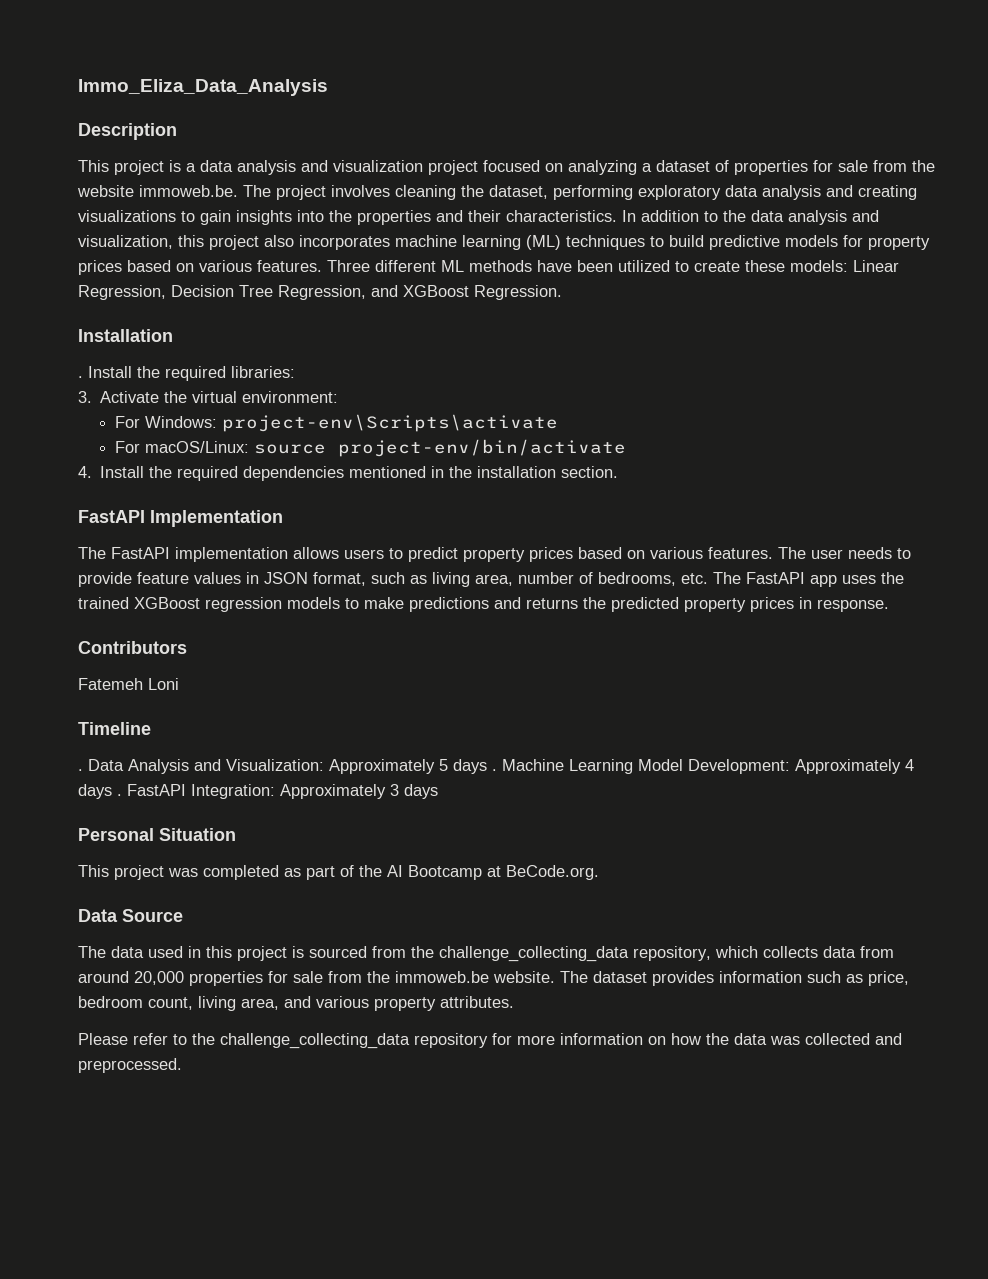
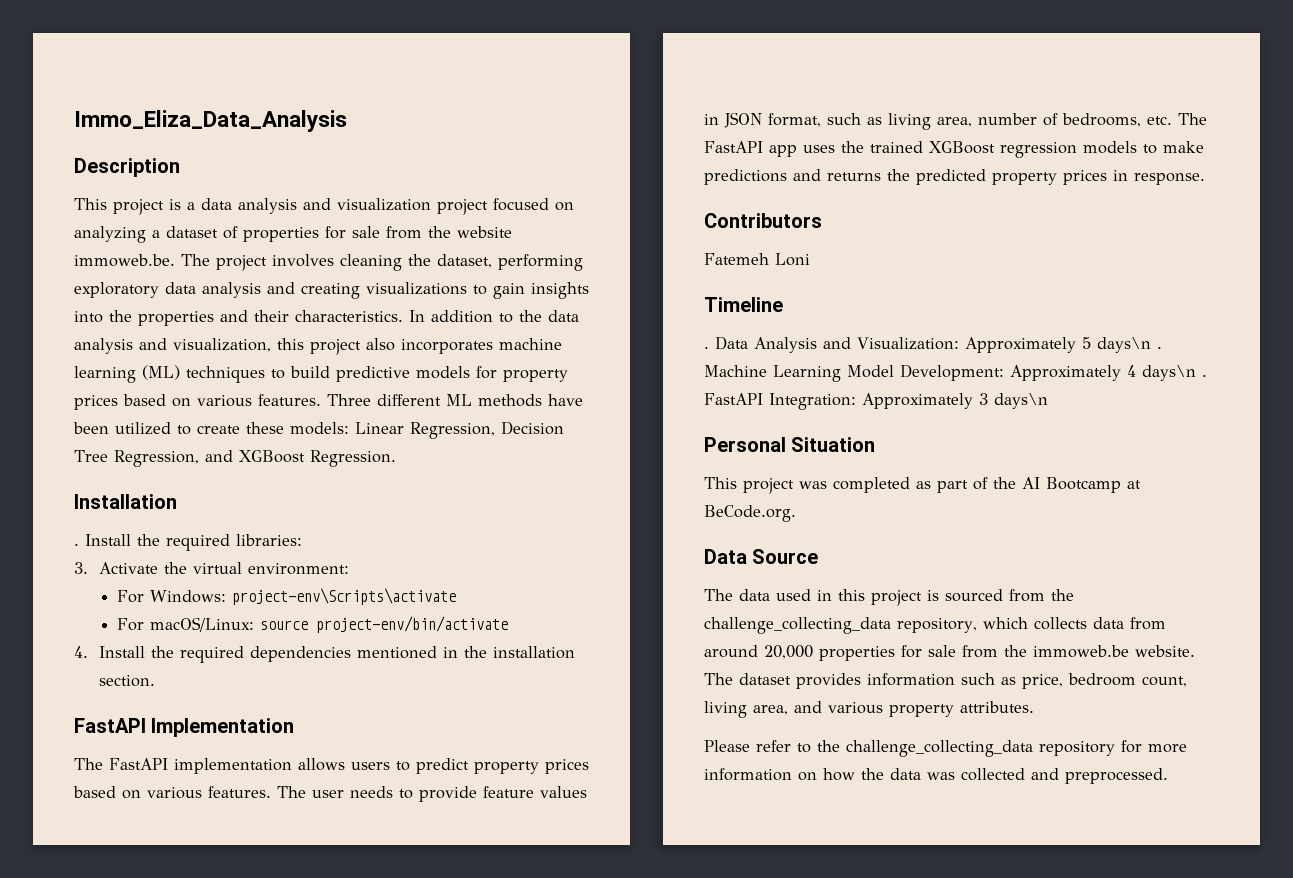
- Data Analysis and Visualization: Approximately 5 days .
+ Data Analysis and Visualization: Approximately 5 days\n .
- Machine Learning Model Development: Approximately 4 days .
+ Machine Learning Model Development: Approximately 4 days\n .
- FastAPI Integration: Approximately 3 days
+ FastAPI Integration: Approximately 3 days\n

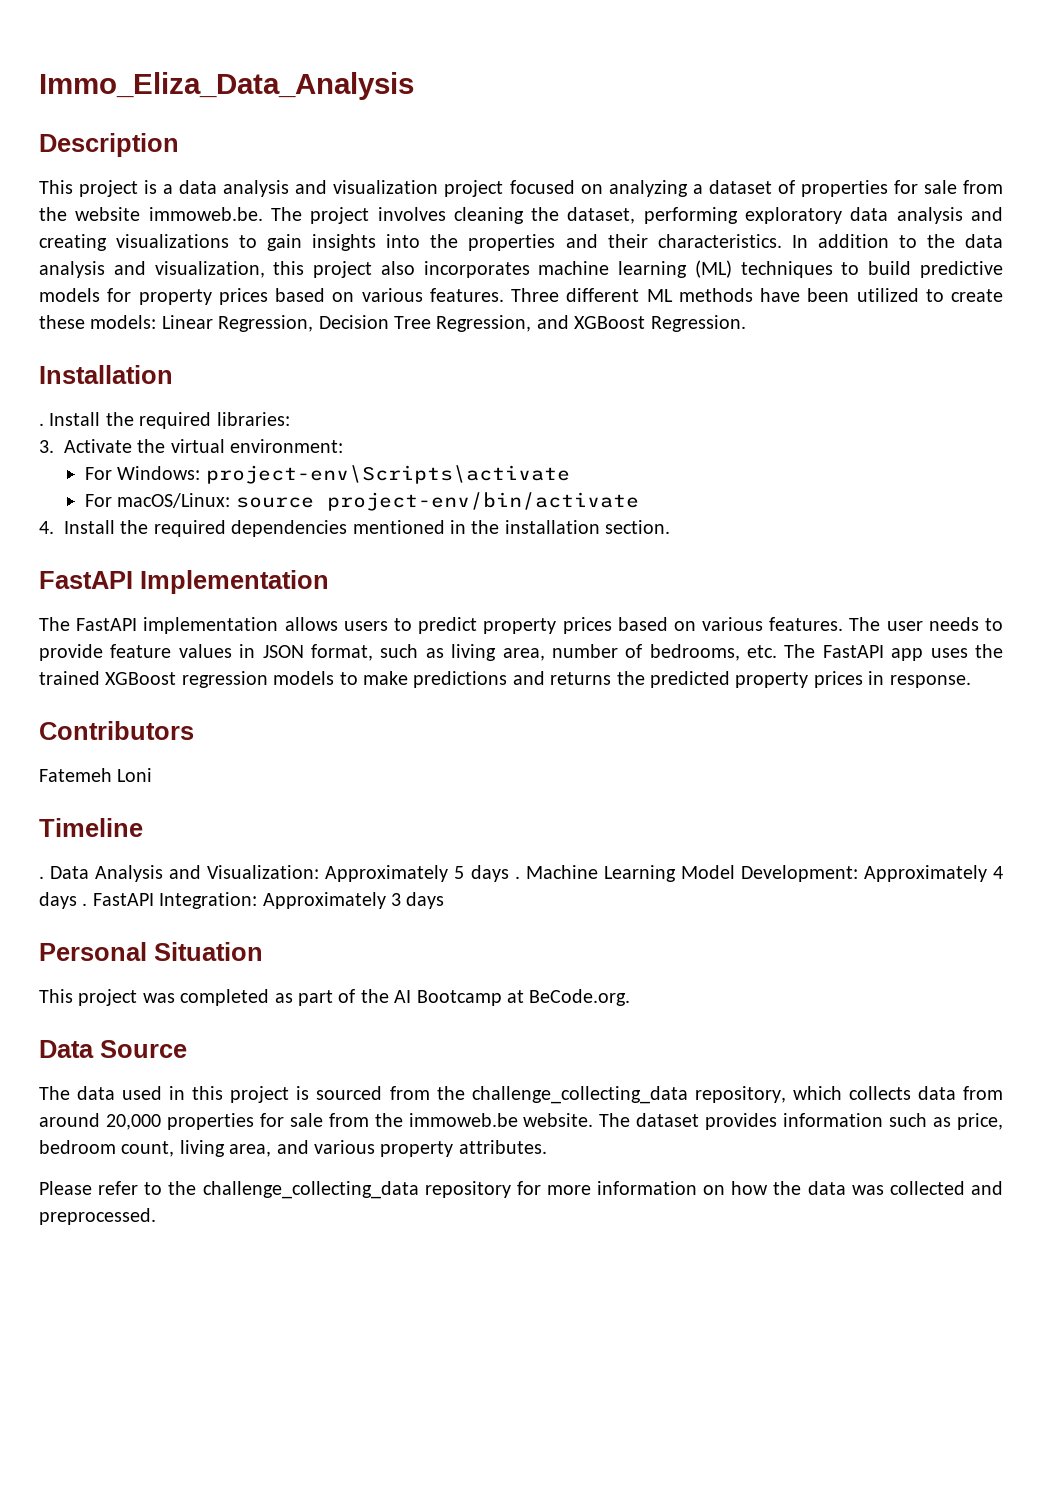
- Data Analysis and Visualization: Approximately 5 days\n .
+ Data Analysis and Visualization: Approximately 5 days .
- Machine Learning Model Development: Approximately 4 days\n .
+ Machine Learning Model Development: Approximately 4 days .
- FastAPI Integration: Approximately 3 days\n
+ FastAPI Integration: Approximately 3 days

